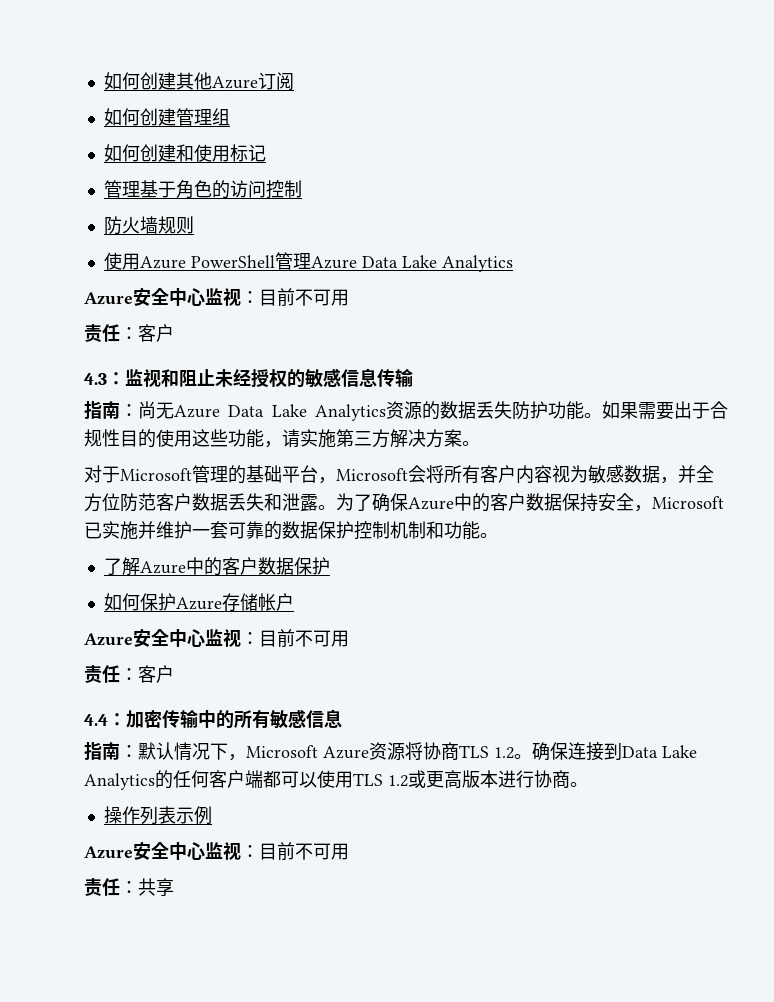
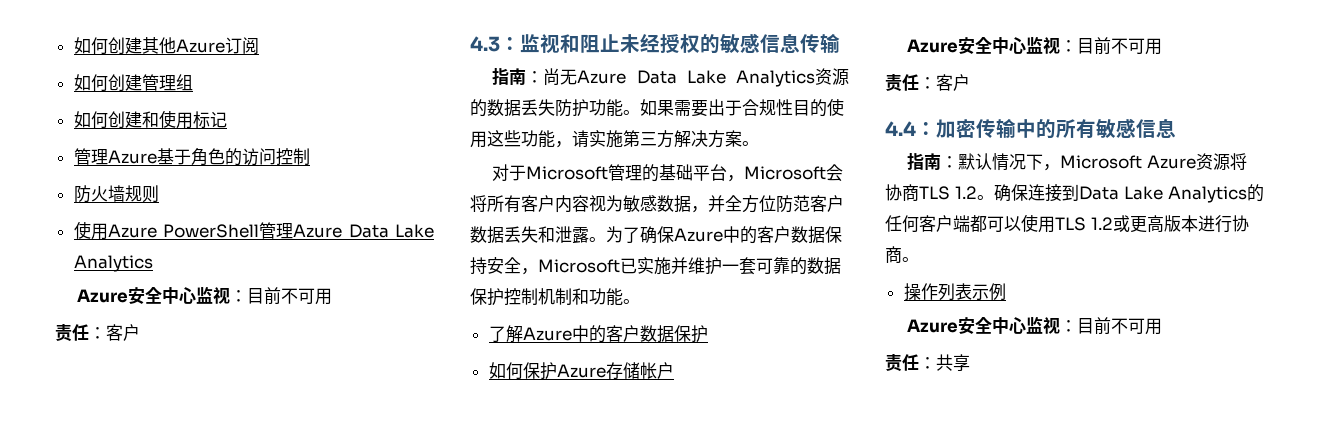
- 管理基于角色的访问控制
+ 管理Azure基于角色的访问控制

